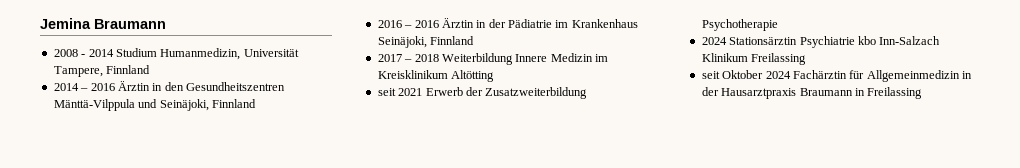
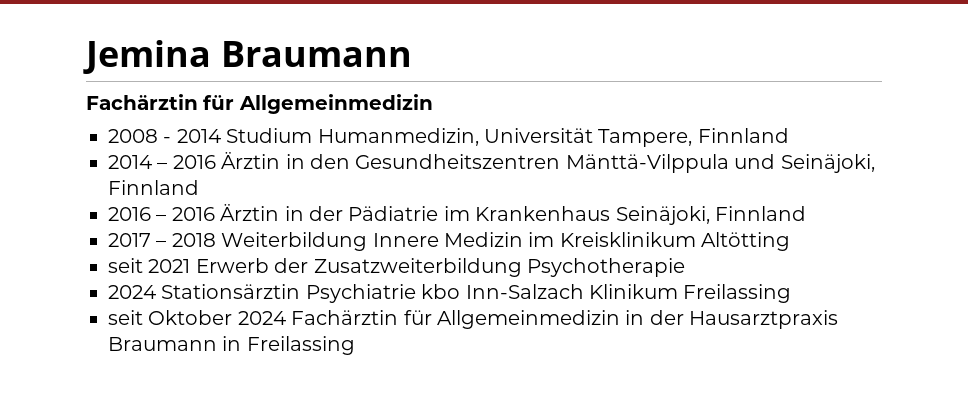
  Jemina Braumann
+ Fachärztin für Allgemeinmedizin

